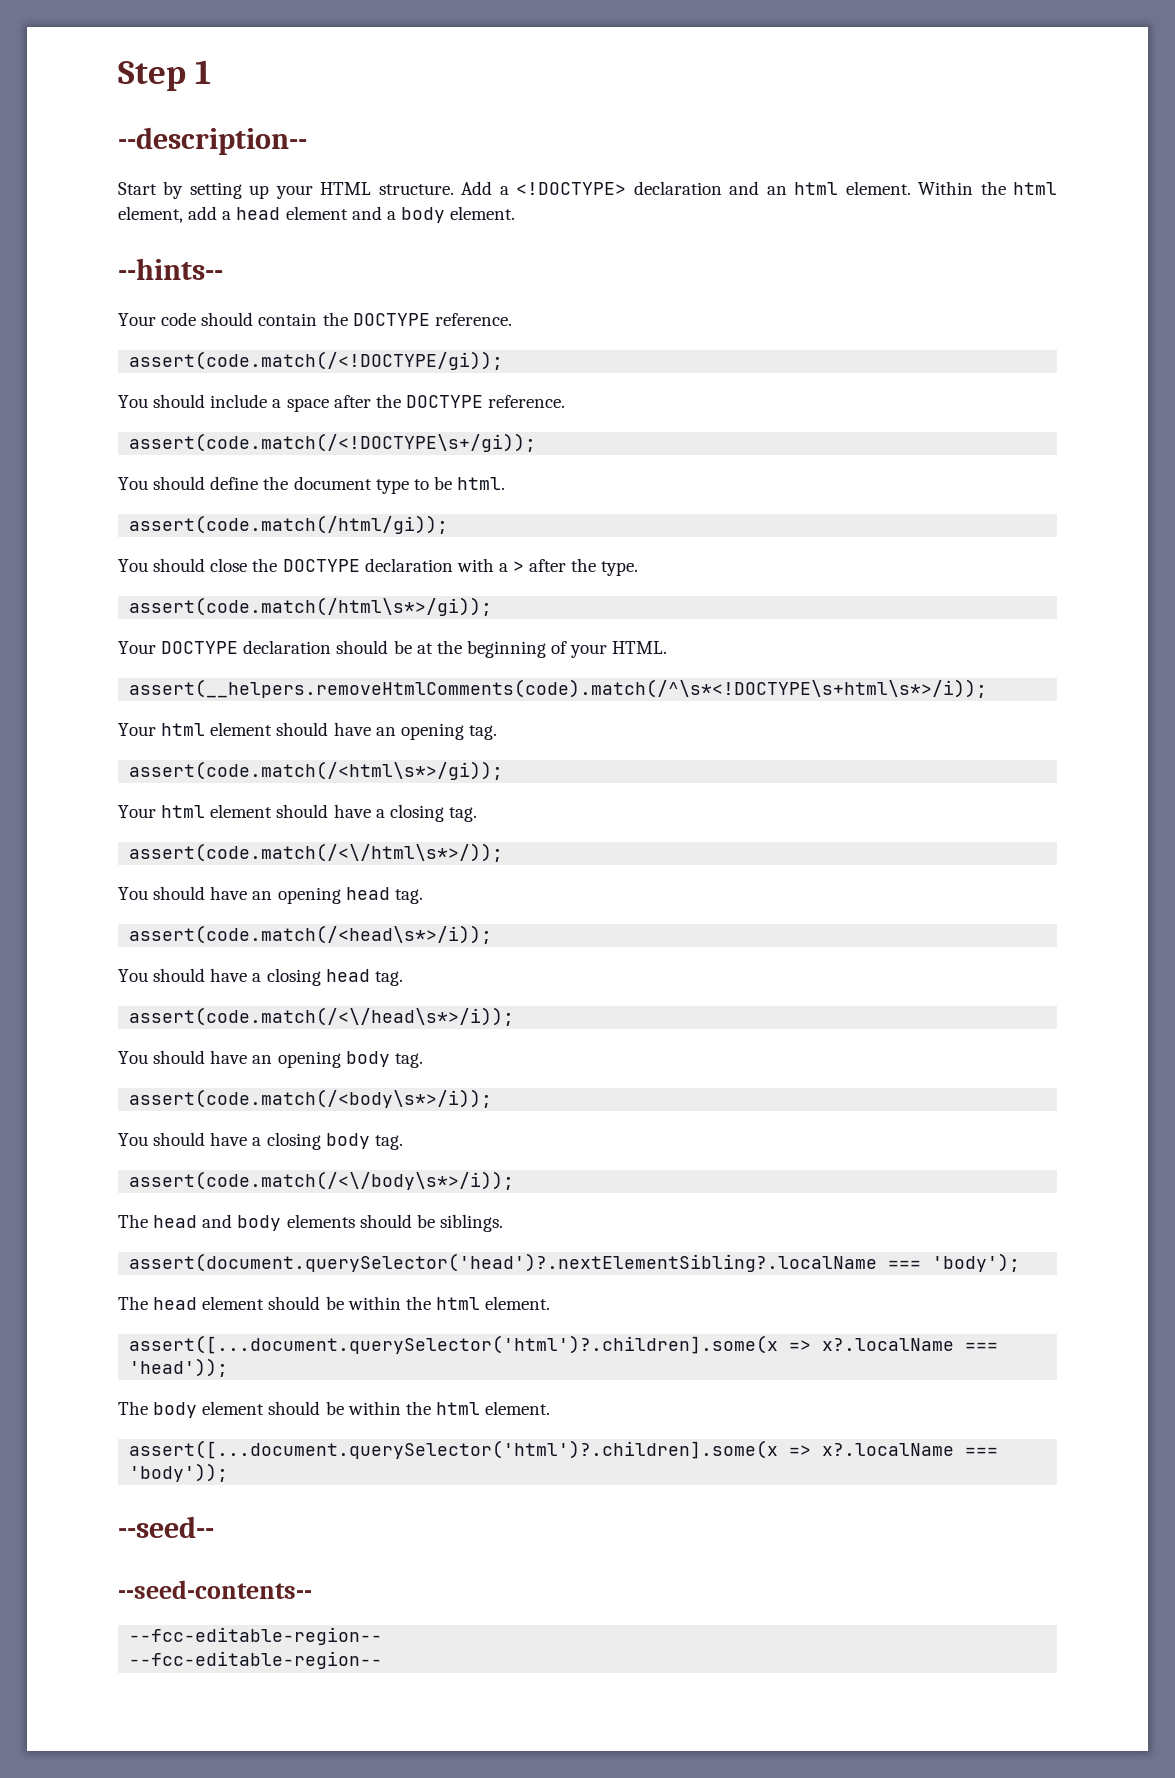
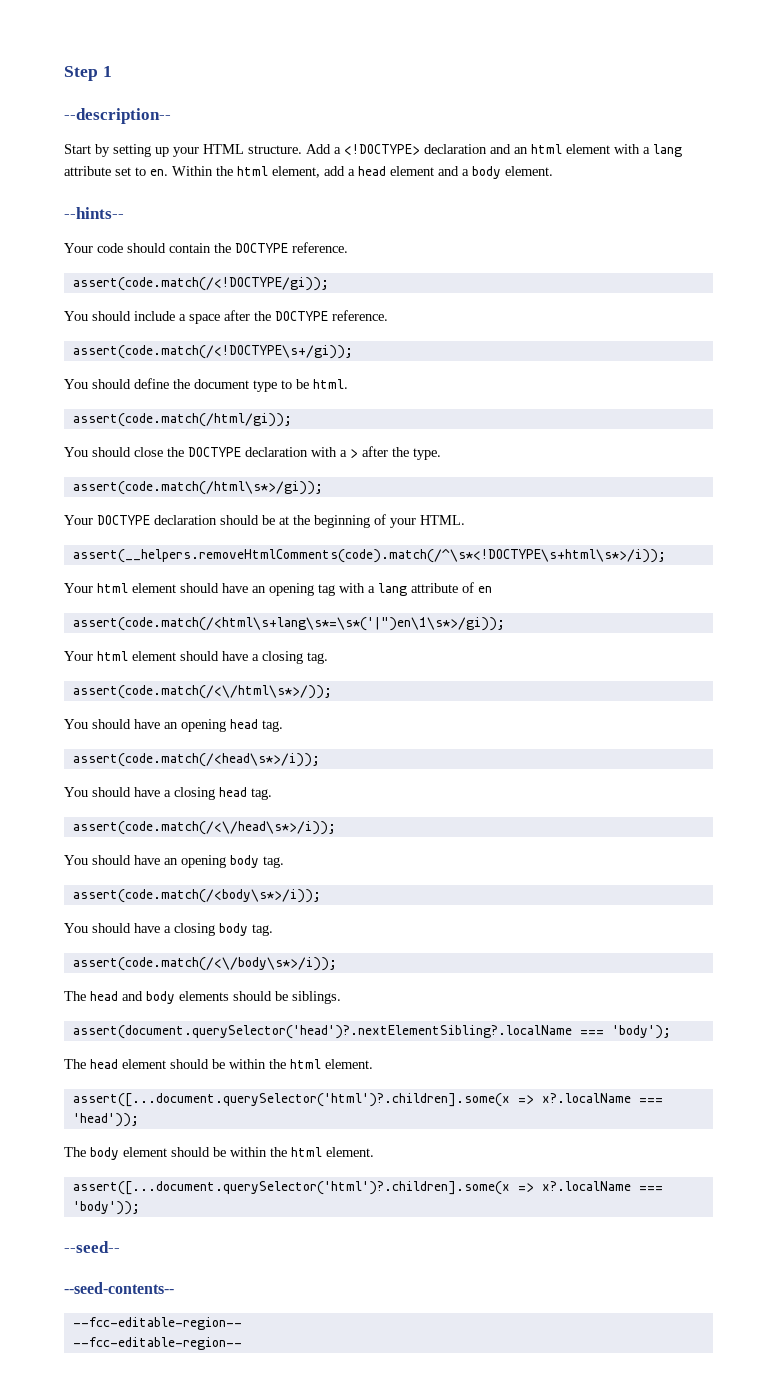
- Add a <!DOCTYPE> declaration and an html element.
+ Add a <!DOCTYPE> declaration and an html element with a lang attribute set to en.
- Your html element should have an opening tag.
- assert(code.match(/<html\s*>/gi));
+ Your html element should have an opening tag with a lang attribute of en
+ assert(code.match(/<html\s+lang\s*=\s*('|")en\1\s*>/gi));

